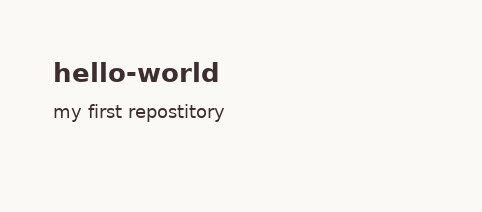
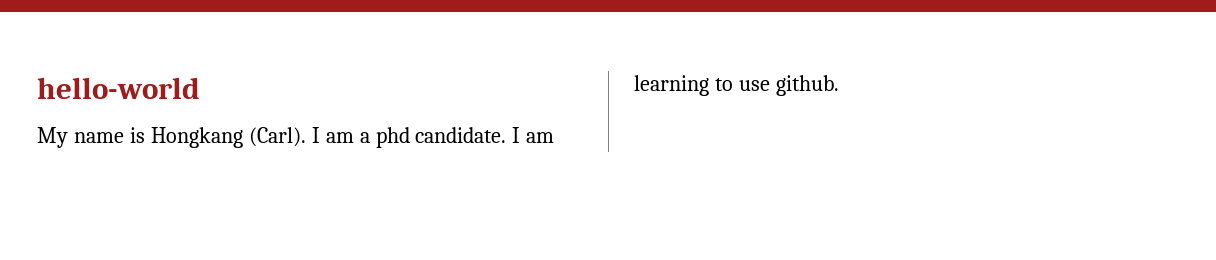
- my first repostitory
+ My name is Hongkang (Carl). I am a phd candidate. I am learning to use github.

